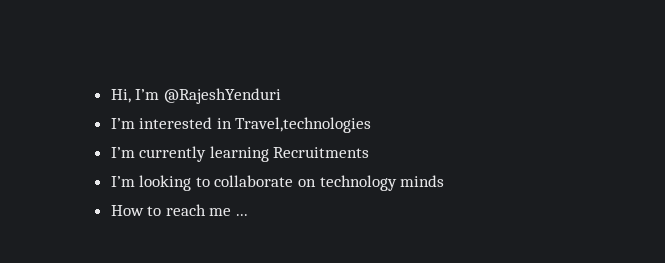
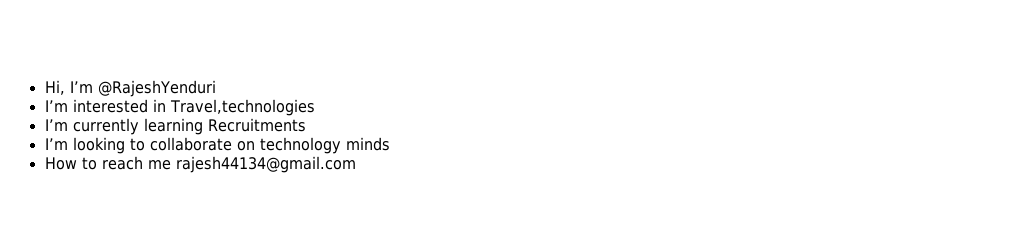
- How to reach me ...
+ How to reach me rajesh44134@gmail.com

